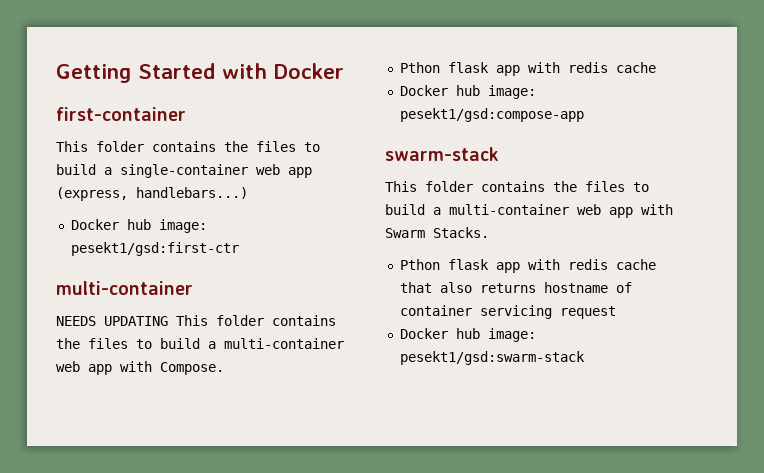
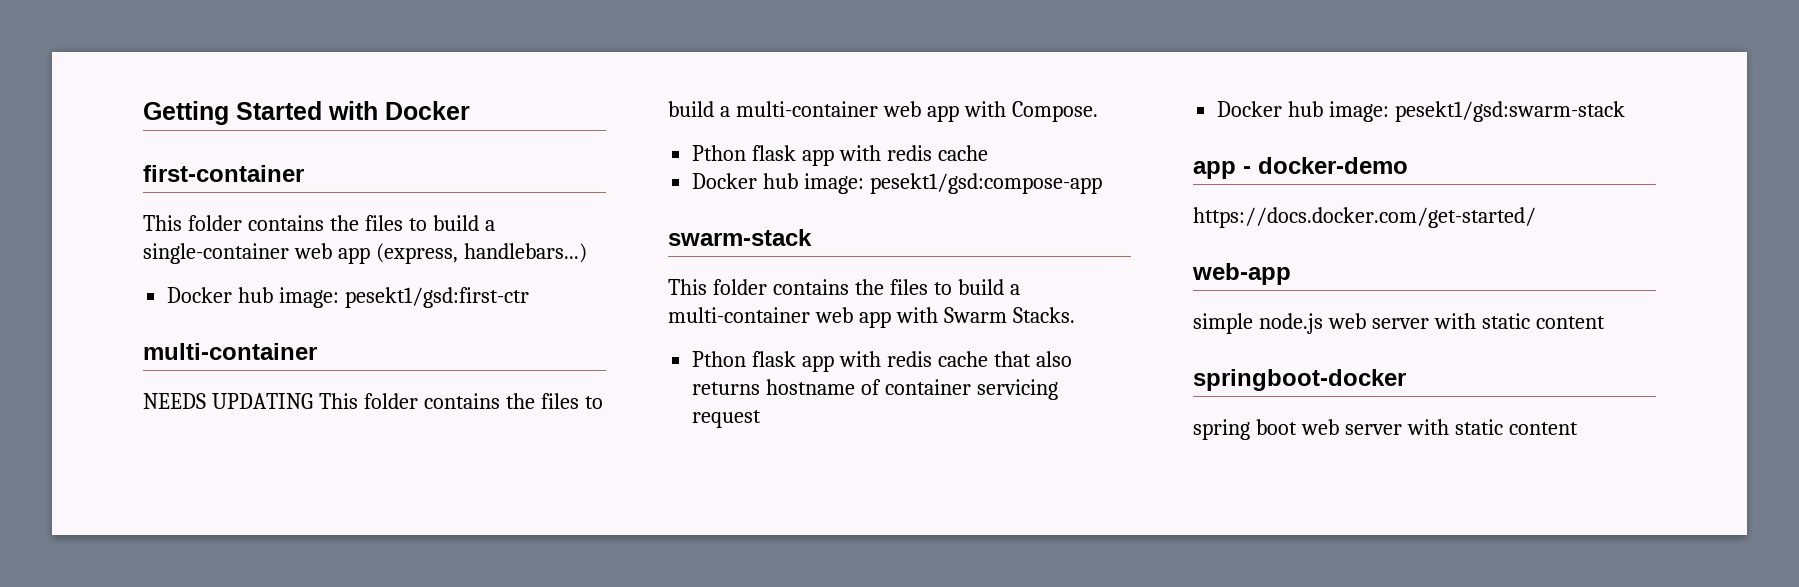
+ app - docker-demo
+ https://docs.docker.com/get-started/
+ web-app
+ simple node.js web server with static content
+ springboot-docker
+ spring boot web server with static content

